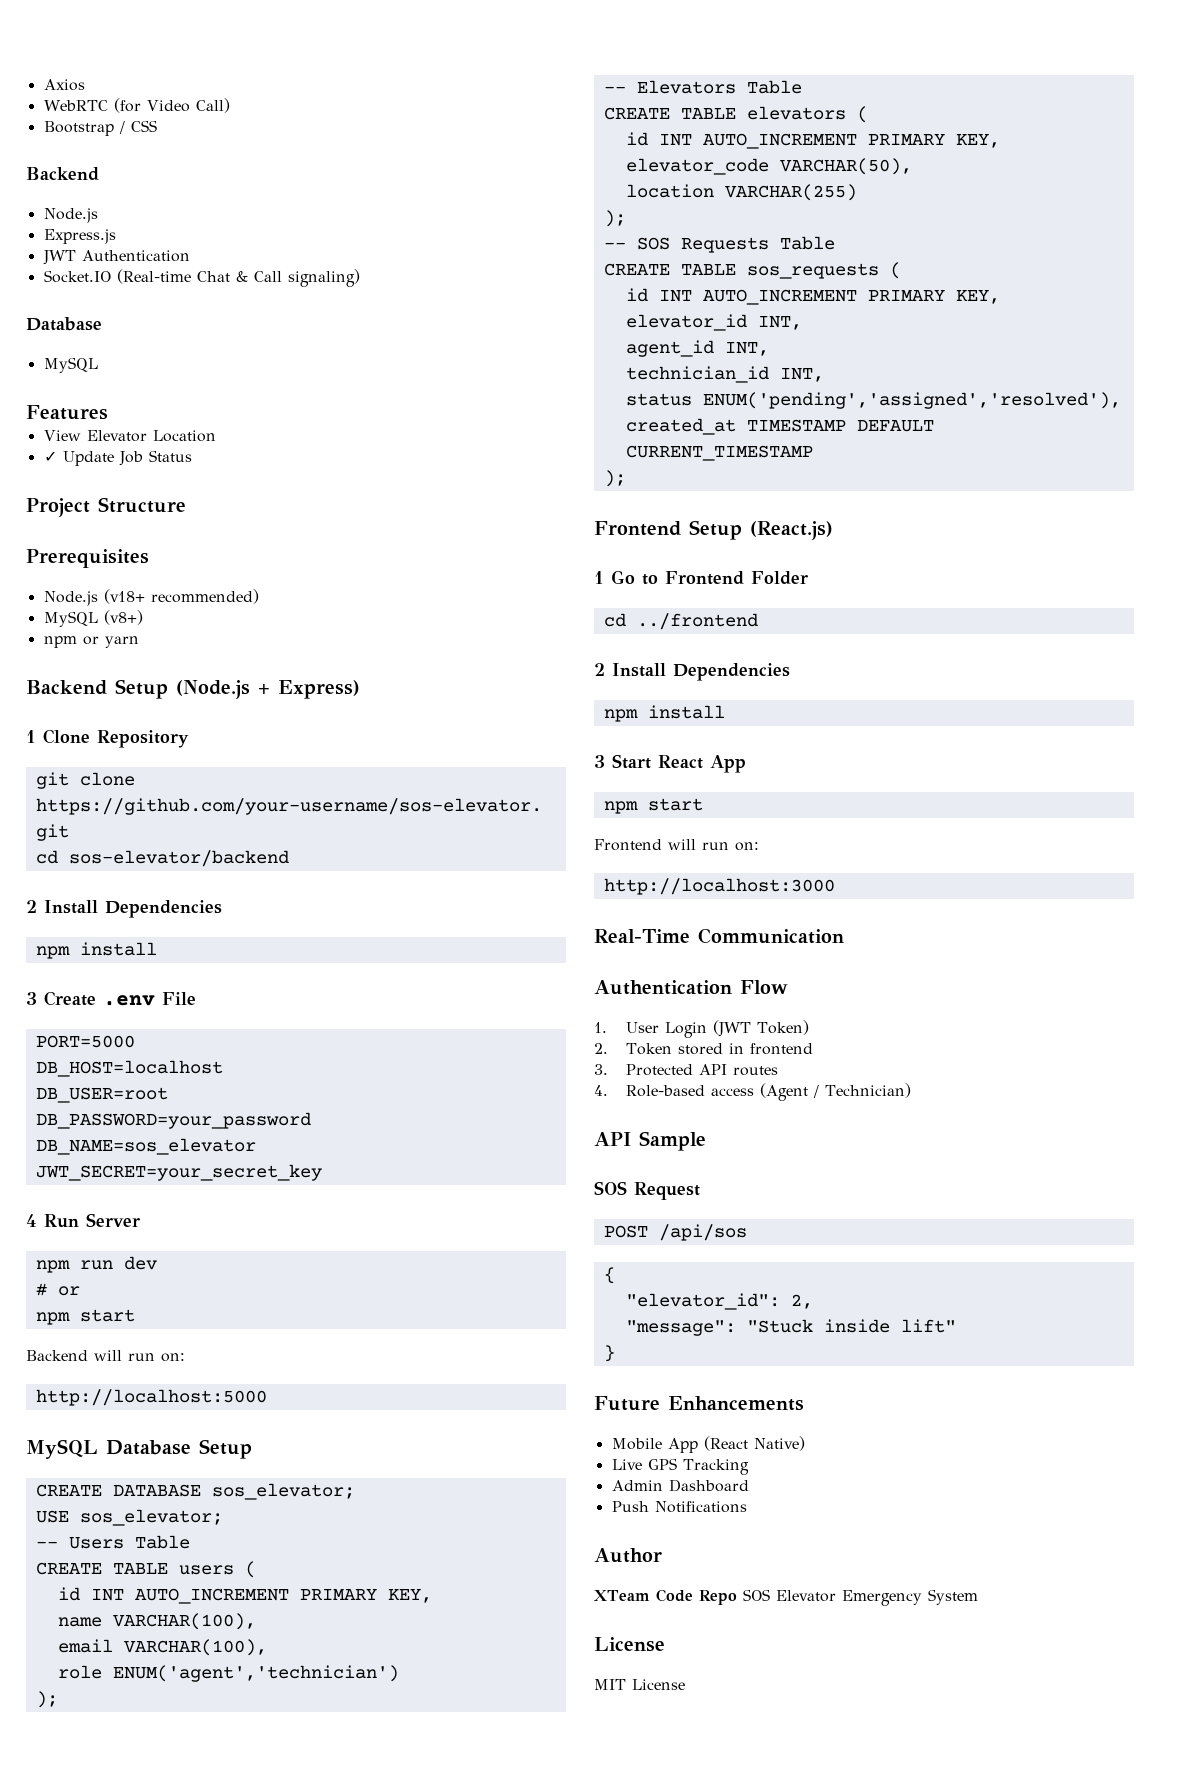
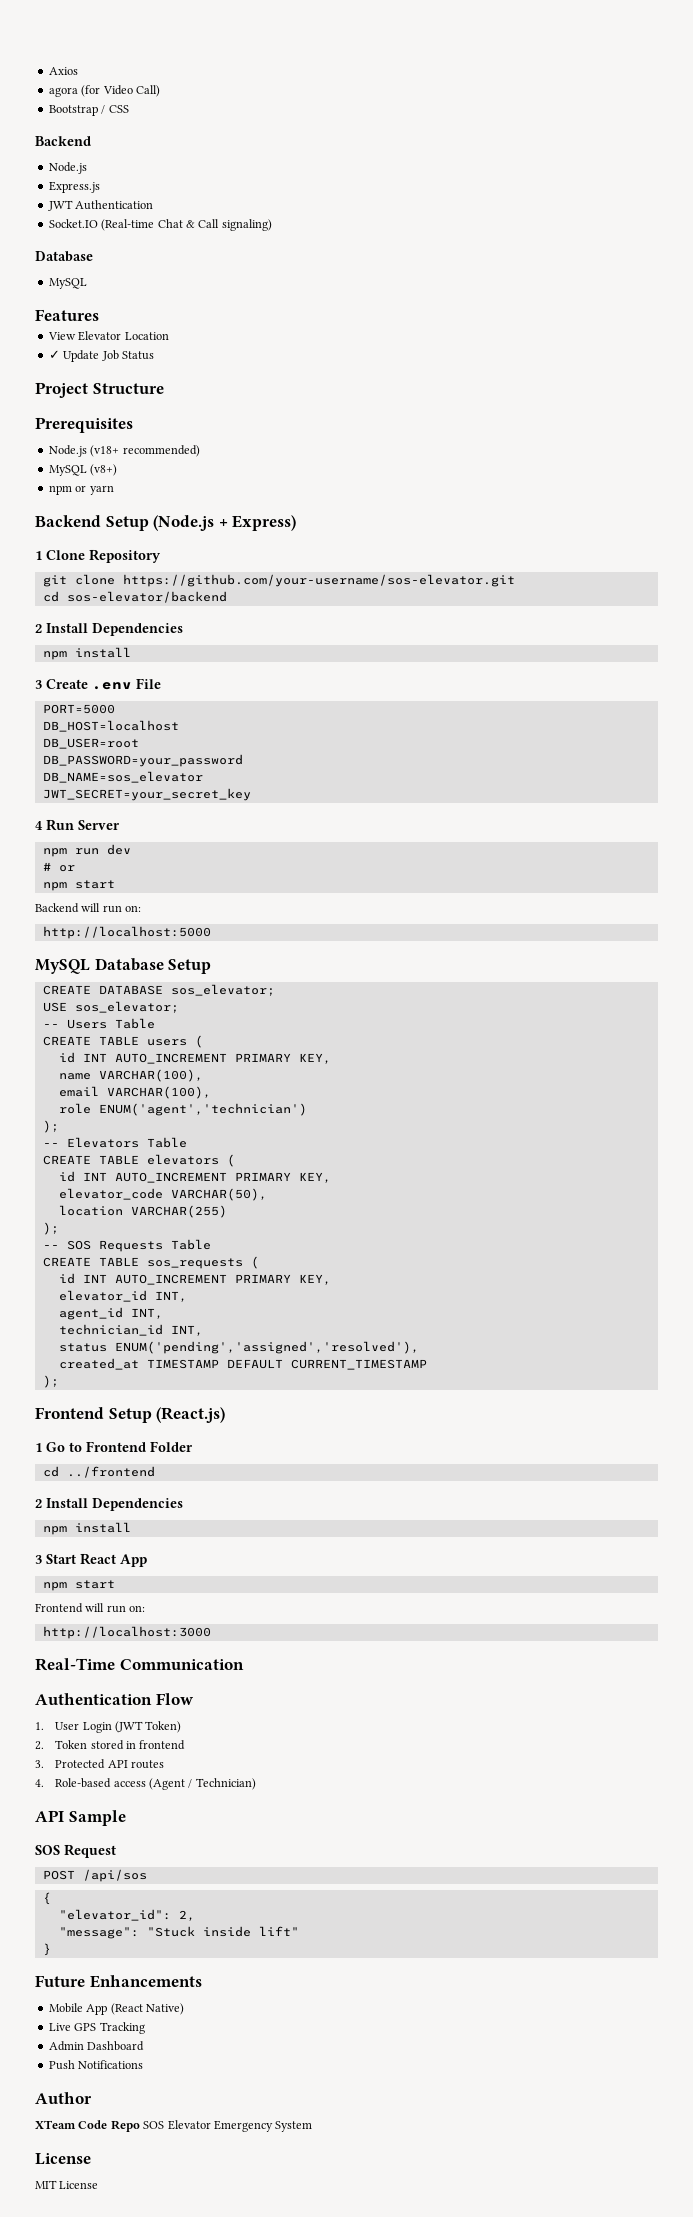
- WebRTC (for Video Call)
+ agora (for Video Call)

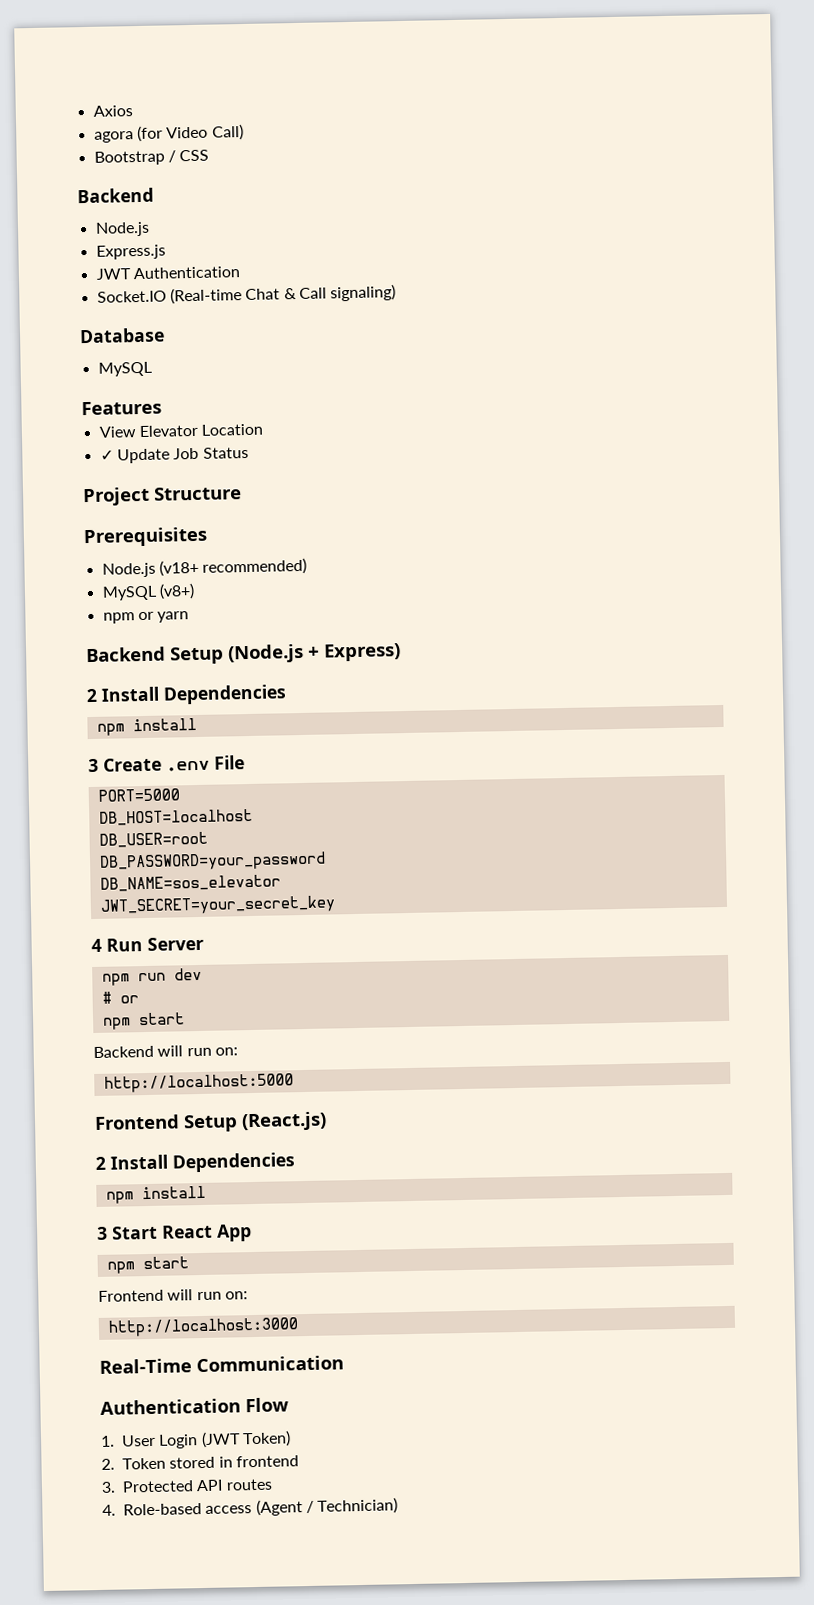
- 1 Clone Repository
- git clone https://github.com/your-username/sos-elevator.git
- cd sos-elevator/backend
- MySQL Database Setup
- CREATE DATABASE sos_elevator;
- USE sos_elevator;
- -- Users Table
- CREATE TABLE users (
- id INT AUTO_INCREMENT PRIMARY KEY,
- name VARCHAR(100),
- email VARCHAR(100),
- role ENUM('agent','technician')
- );
- -- Elevators Table
- CREATE TABLE elevators (
- id INT AUTO_INCREMENT PRIMARY KEY,
- elevator_code VARCHAR(50),
- location VARCHAR(255)
- );
- -- SOS Requests Table
- CREATE TABLE sos_requests (
- id INT AUTO_INCREMENT PRIMARY KEY,
- elevator_id INT,
- agent_id INT,
- technician_id INT,
- status ENUM('pending','assigned','resolved'),
- created_at TIMESTAMP DEFAULT CURRENT_TIMESTAMP
- );
  Frontend Setup (React.js)
- 1 Go to Frontend Folder
- cd ../frontend
- API Sample
- SOS Request
- POST /api/sos
- {
- "elevator_id": 2,
- "message": "Stuck inside lift"
- }
- Future Enhancements
- Mobile App (React Native)
- Live GPS Tracking
- Admin Dashboard
- Push Notifications
- Author
- XTeam Code Repo SOS Elevator Emergency System
- License
- MIT License

